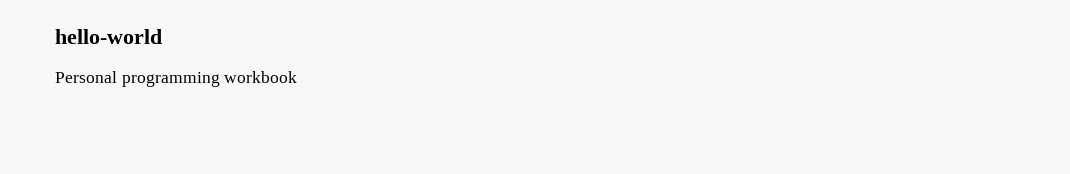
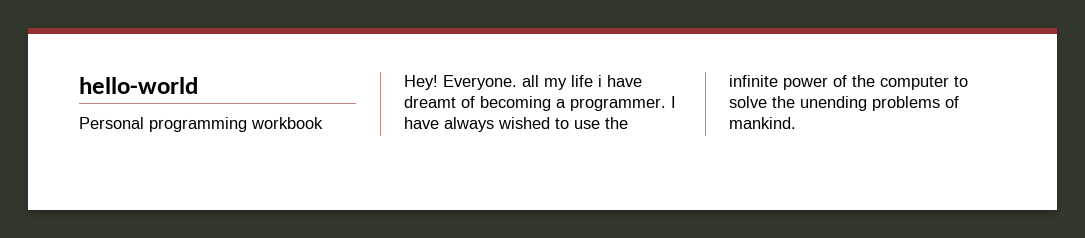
- Personal programming workbook
+ Personal programming workbook Hey! Everyone. all my life i have dreamt of becoming a programmer. I have always wished to use the infinite power of the computer to solve the unending problems of mankind.

